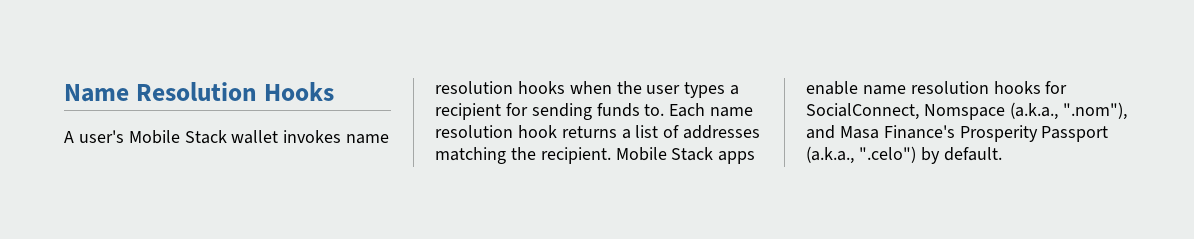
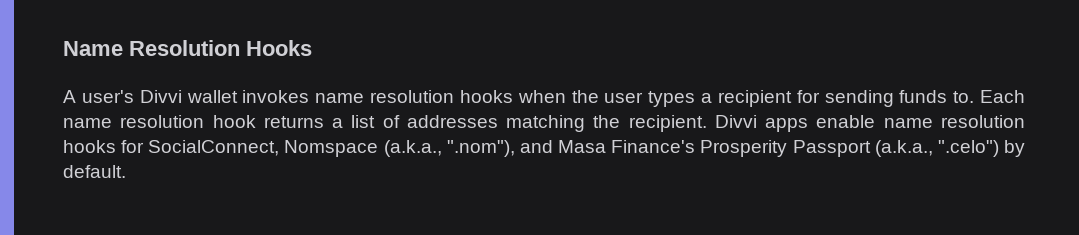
- A user's Mobile Stack wallet invokes name resolution hooks when the user types a recipient for sending funds to.
+ A user's Divvi wallet invokes name resolution hooks when the user types a recipient for sending funds to.
- Mobile Stack apps enable name resolution hooks for SocialConnect, Nomspace (a.k.a., ".nom"), and Masa Finance's Prosperity Passport (a.k.a., ".celo") by default.
+ Divvi apps enable name resolution hooks for SocialConnect, Nomspace (a.k.a., ".nom"), and Masa Finance's Prosperity Passport (a.k.a., ".celo") by default.

